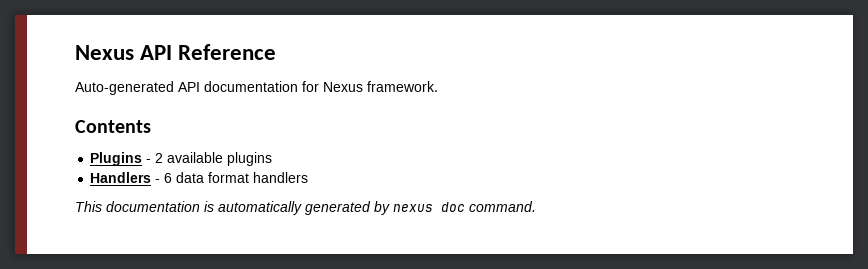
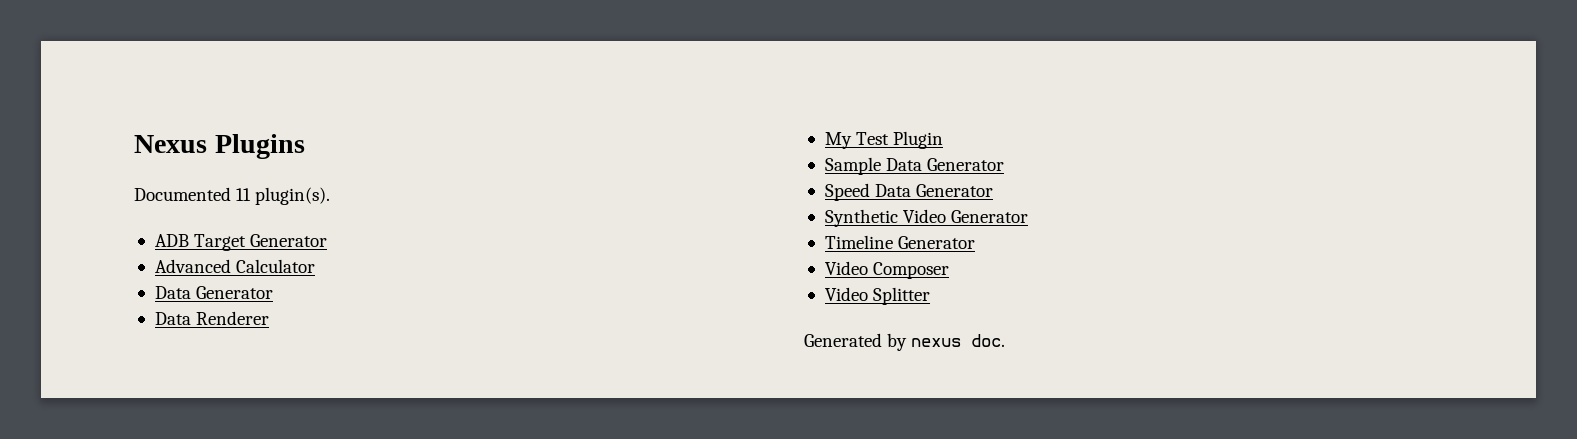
- Nexus API Reference
- Auto-generated API documentation for Nexus framework.
- Contents
- Plugins - 2 available plugins
- Handlers - 6 data format handlers
- This documentation is automatically generated by nexus doc command.
+ Nexus Plugins
+ Documented 11 plugin(s).
+ ADB Target Generator
+ Advanced Calculator
+ Data Generator
+ Data Renderer
+ My Test Plugin
+ Sample Data Generator
+ Speed Data Generator
+ Synthetic Video Generator
+ Timeline Generator
+ Video Composer
+ Video Splitter
+ Generated by nexus doc.

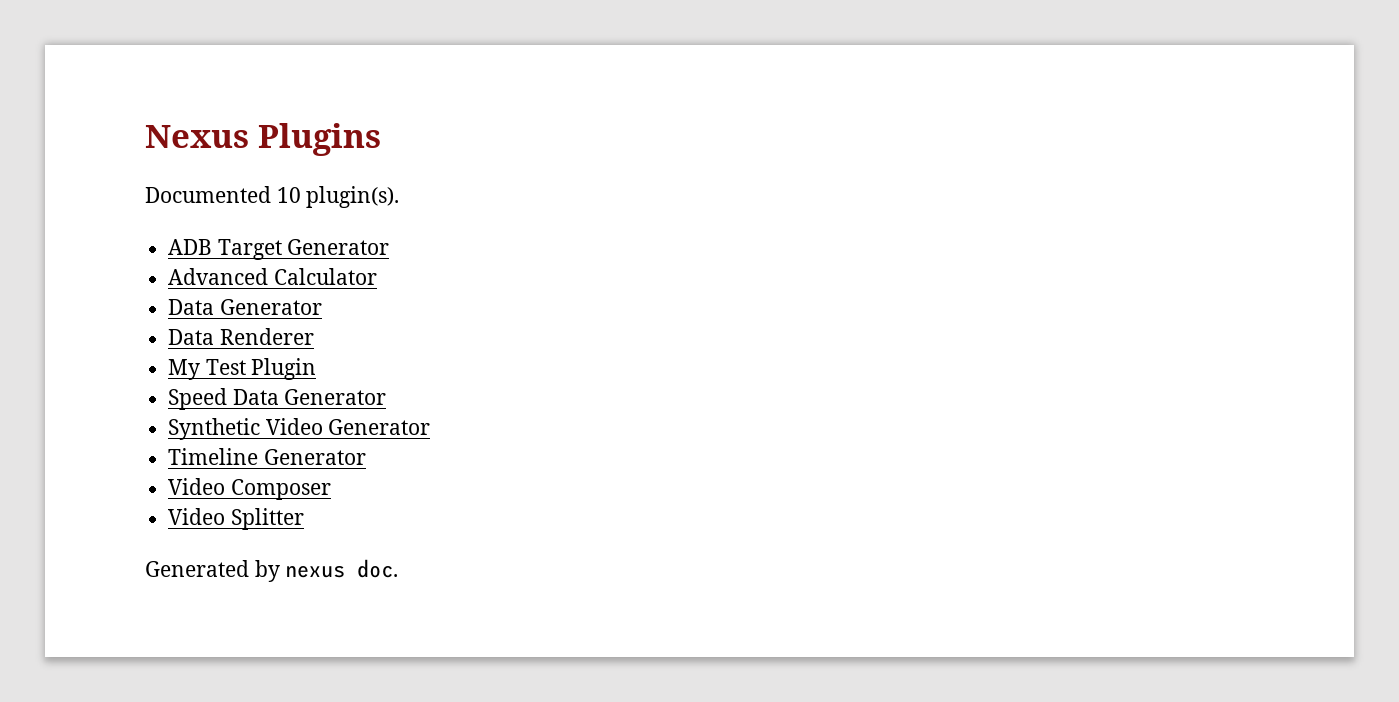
- Documented 11 plugin(s).
+ Documented 10 plugin(s).
- Sample Data Generator

